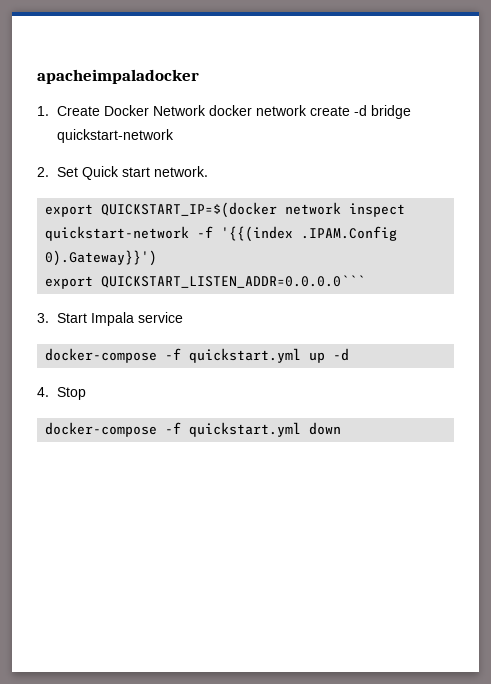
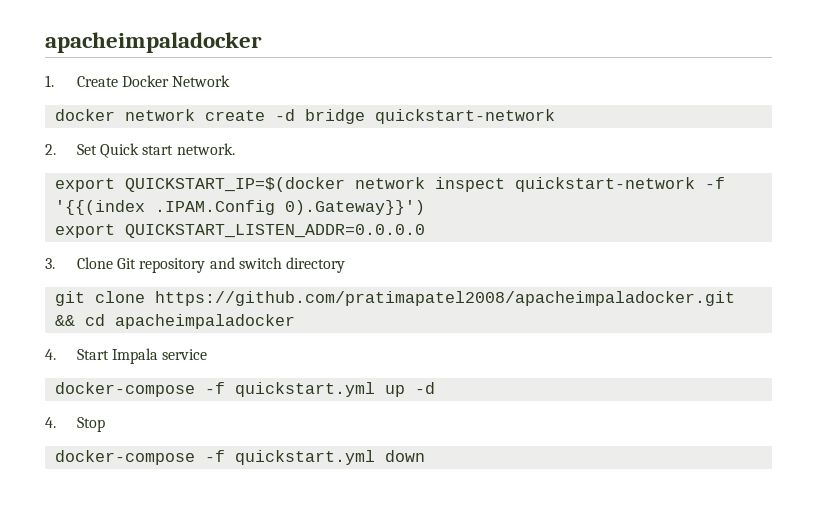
- 1. Create Docker Network docker network create -d bridge quickstart-network
+ 1. Create Docker Network
+ docker network create -d bridge quickstart-network
- export QUICKSTART_LISTEN_ADDR=0.0.0.0```
+ export QUICKSTART_LISTEN_ADDR=0.0.0.0
- 3. Start Impala service
+ 3. Clone Git repository and switch directory
+ git clone https://github.com/pratimapatel2008/apacheimpaladocker.git && cd apacheimpaladocker
+ 4. Start Impala service

